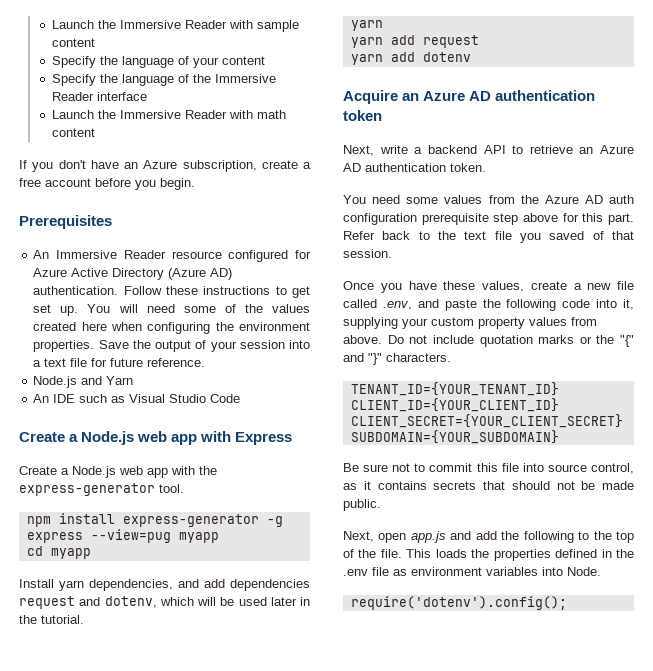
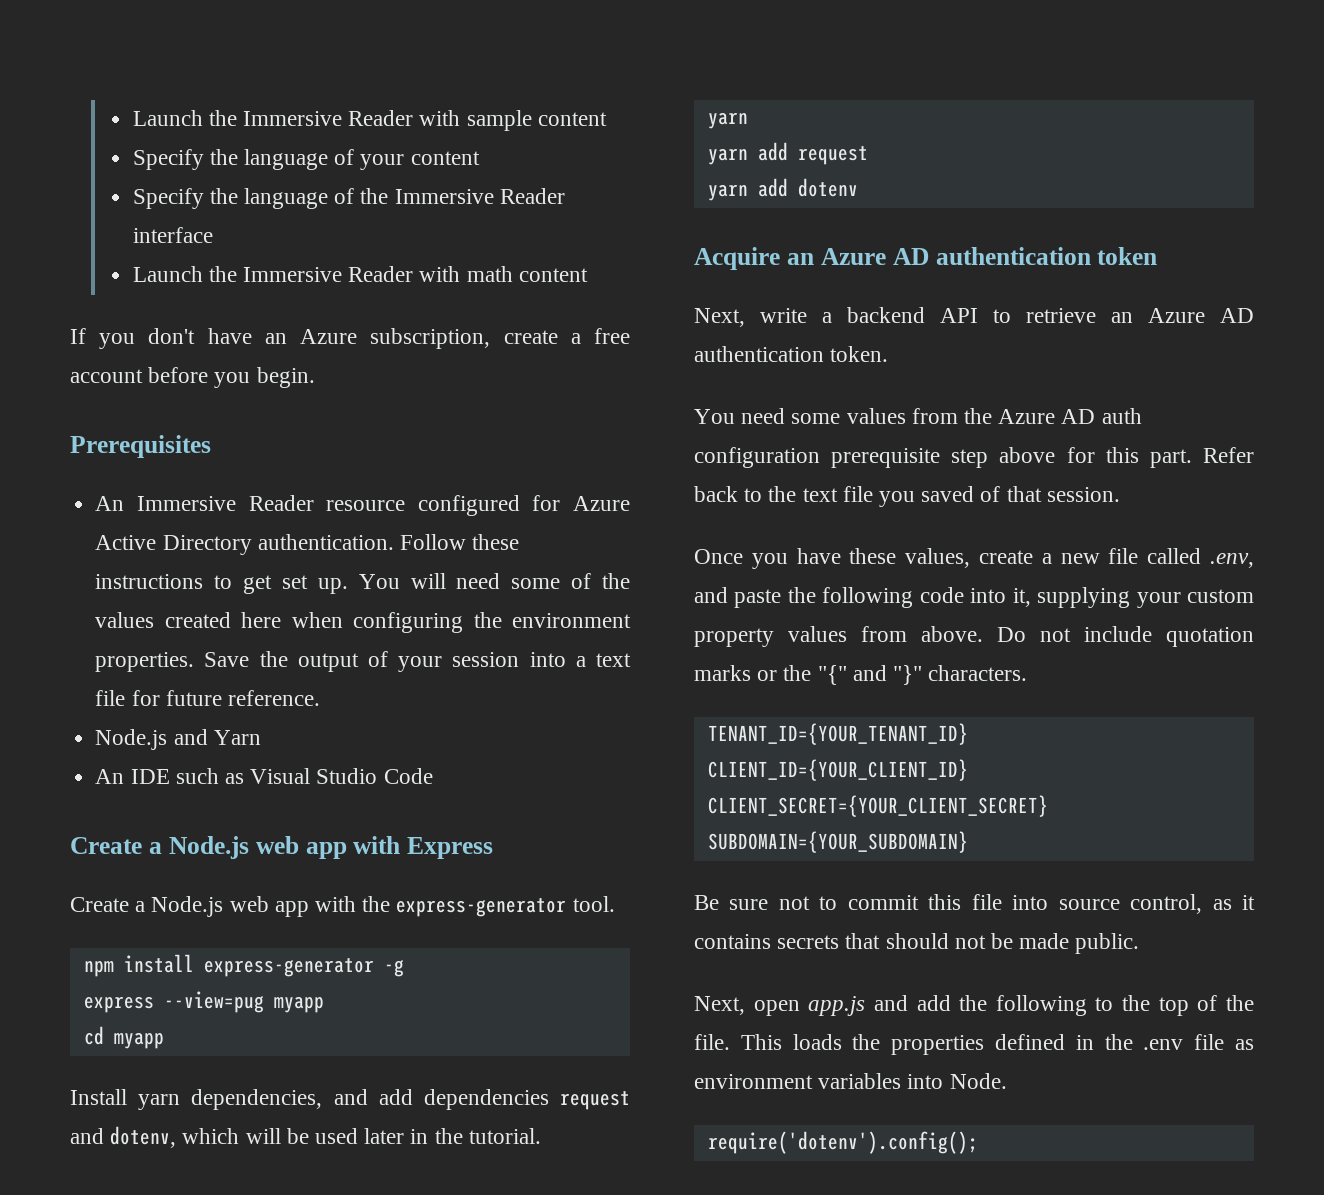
- An Immersive Reader resource configured for Azure Active Directory (Azure AD) authentication.
+ An Immersive Reader resource configured for Azure Active Directory authentication.

